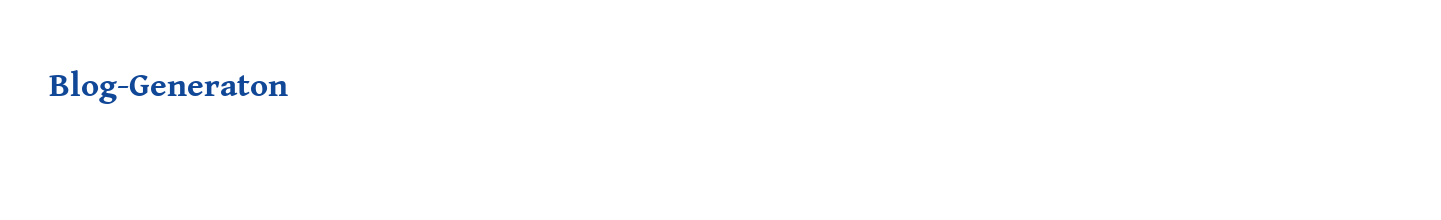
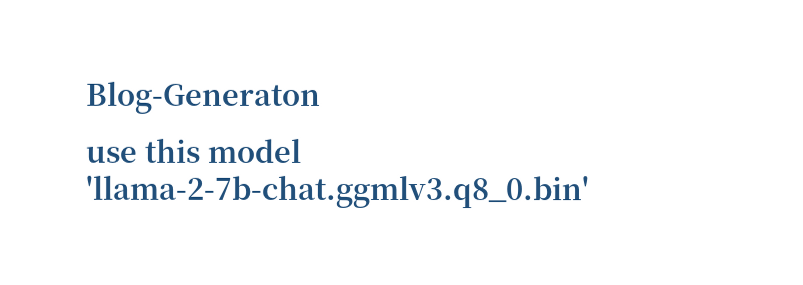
+ use this model 'llama-2-7b-chat.ggmlv3.q8_0.bin'

